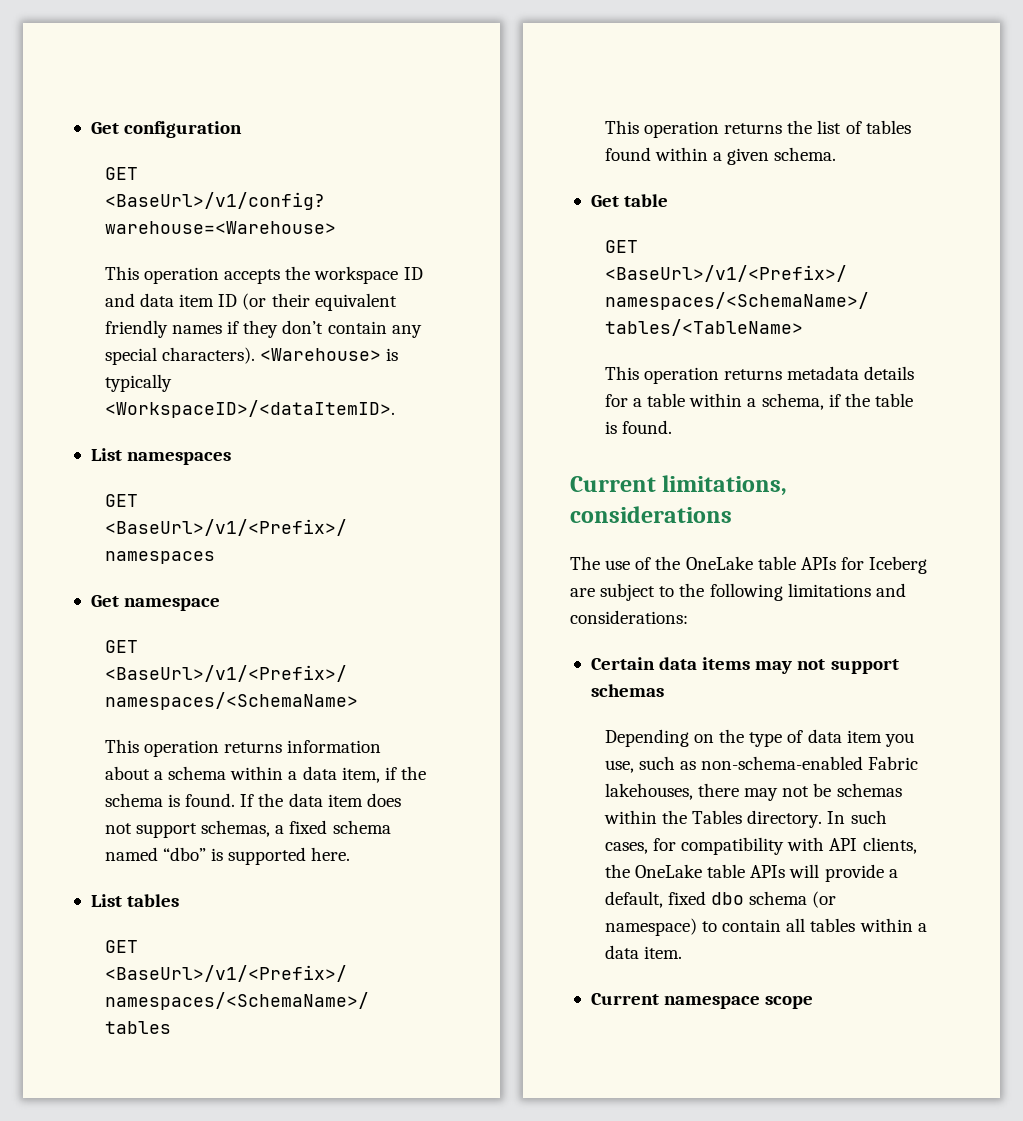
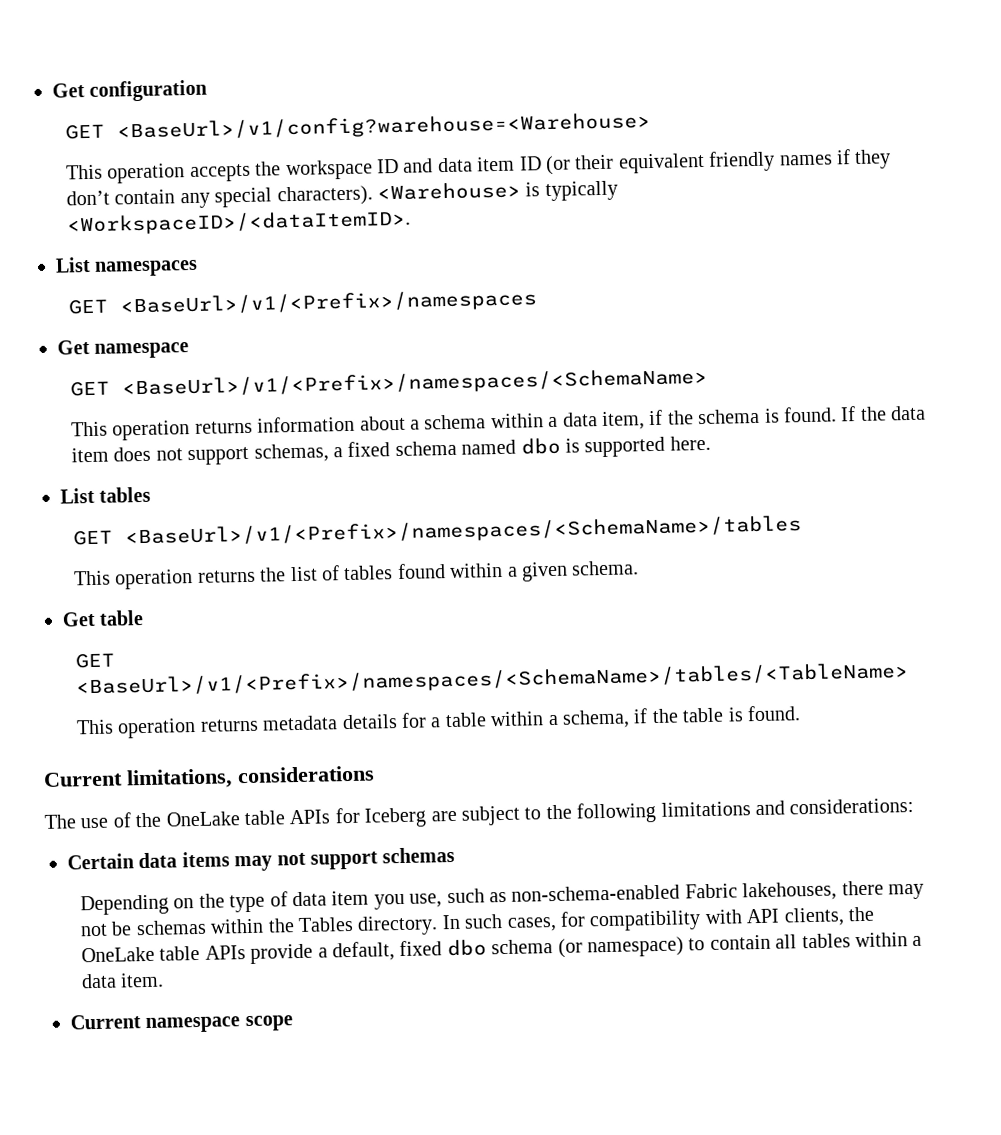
- If the data item does not support schemas, a fixed schema named “dbo” is supported here.
+ If the data item does not support schemas, a fixed schema named dbo is supported here.
- In such cases, for compatibility with API clients, the OneLake table APIs will provide a default, fixed dbo schema (or namespace) to contain all tables within a data item.
+ In such cases, for compatibility with API clients, the OneLake table APIs provide a default, fixed dbo schema (or namespace) to contain all tables within a data item.

